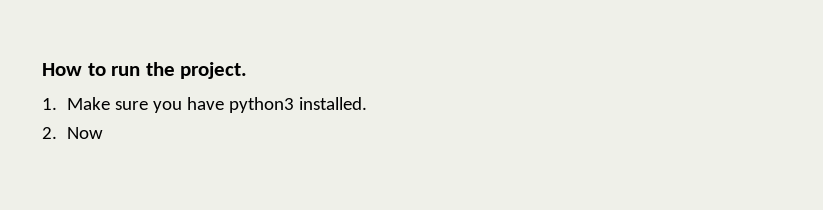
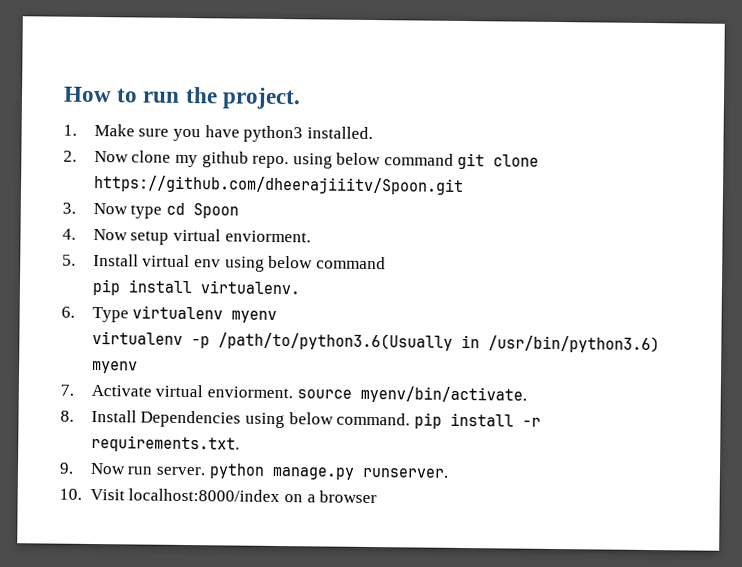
- 2. Now
+ 2. Now clone my github repo. using below command git clone https://github.com/dheerajiiitv/Spoon.git
+ 3. Now type cd Spoon
+ 4. Now setup virtual enviorment.
+ 5. Install virtual env using below command
+ pip install virtualenv.
+ 6. Type virtualenv myenv
+ virtualenv -p /path/to/python3.6(Usually in /usr/bin/python3.6) myenv
+ 7. Activate virtual enviorment. source myenv/bin/activate.
+ 8. Install Dependencies using below command. pip install -r requirements.txt.
+ 9. Now run server. python manage.py runserver.
+ 10. Visit localhost:8000/index on a browser

